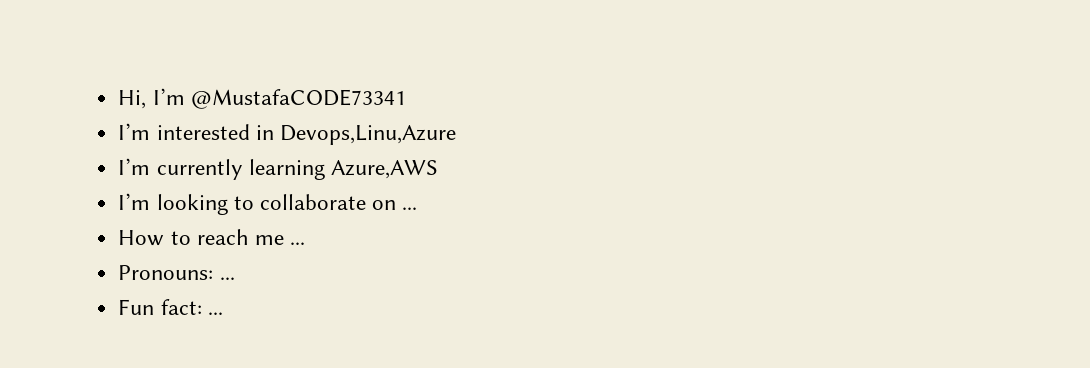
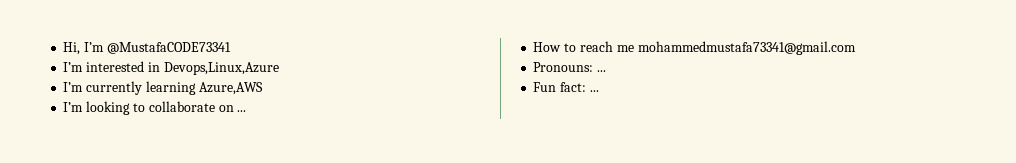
- I’m interested in Devops,Linu,Azure
+ I’m interested in Devops,Linux,Azure
- How to reach me ...
+ How to reach me mohammedmustafa73341@gmail.com

